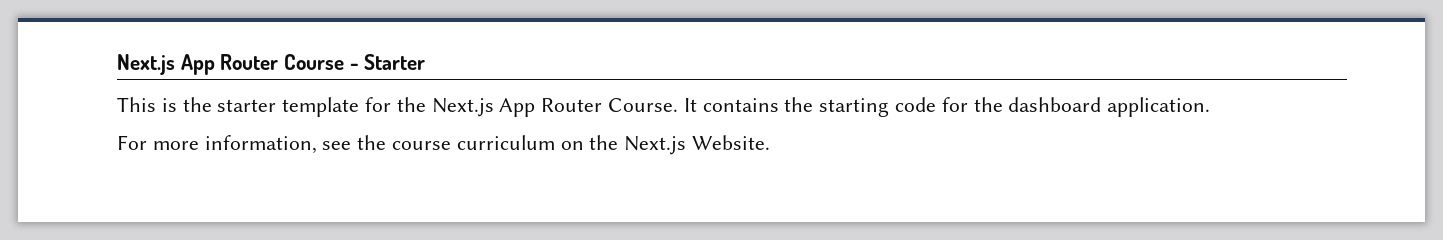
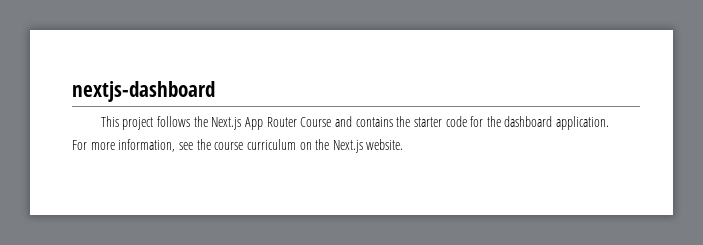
- Next.js App Router Course - Starter
- This is the starter template for the Next.js App Router Course. It contains the starting code for the dashboard application.
+ nextjs-dashboard
+ This project follows the Next.js App Router Course and contains the starter code for the dashboard application.
- For more information, see the course curriculum on the Next.js Website.
+ For more information, see the course curriculum on the Next.js website.

